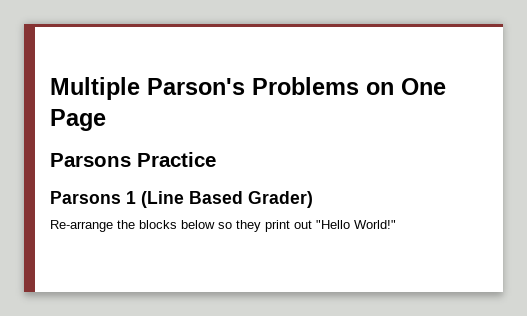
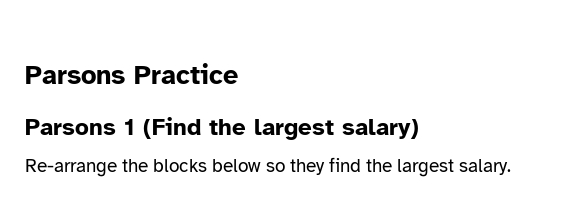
- Multiple Parson's Problems on One Page
- Parsons 1 (Line Based Grader)
+ Parsons 1 (Find the largest salary)
- Re-arrange the blocks below so they print out "Hello World!"
+ Re-arrange the blocks below so they find the largest salary.

